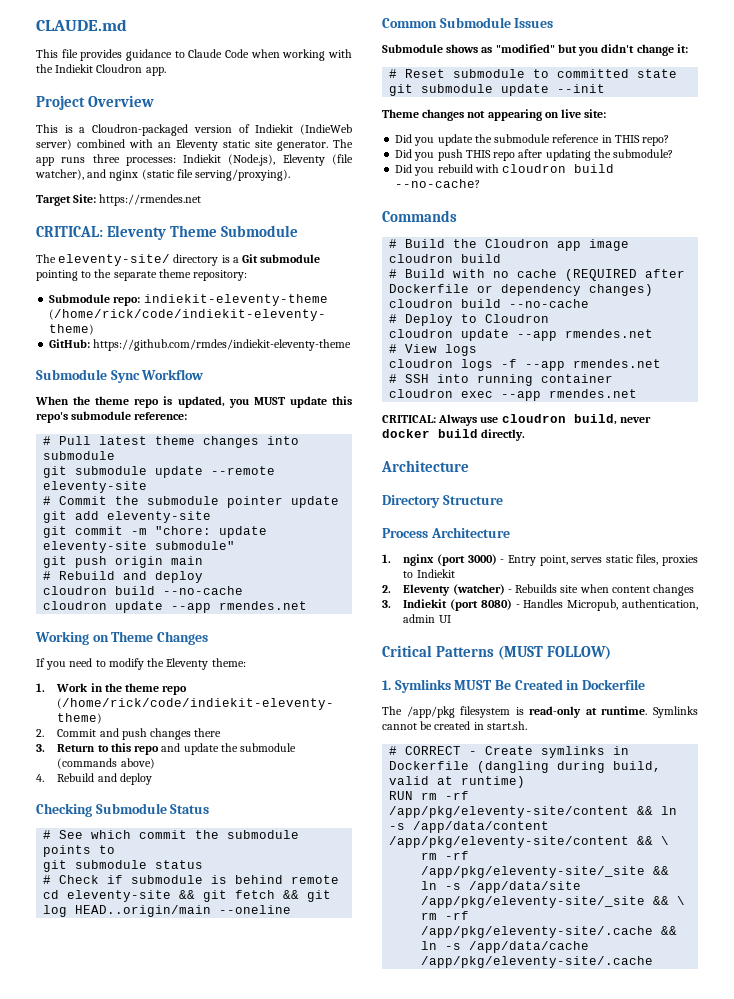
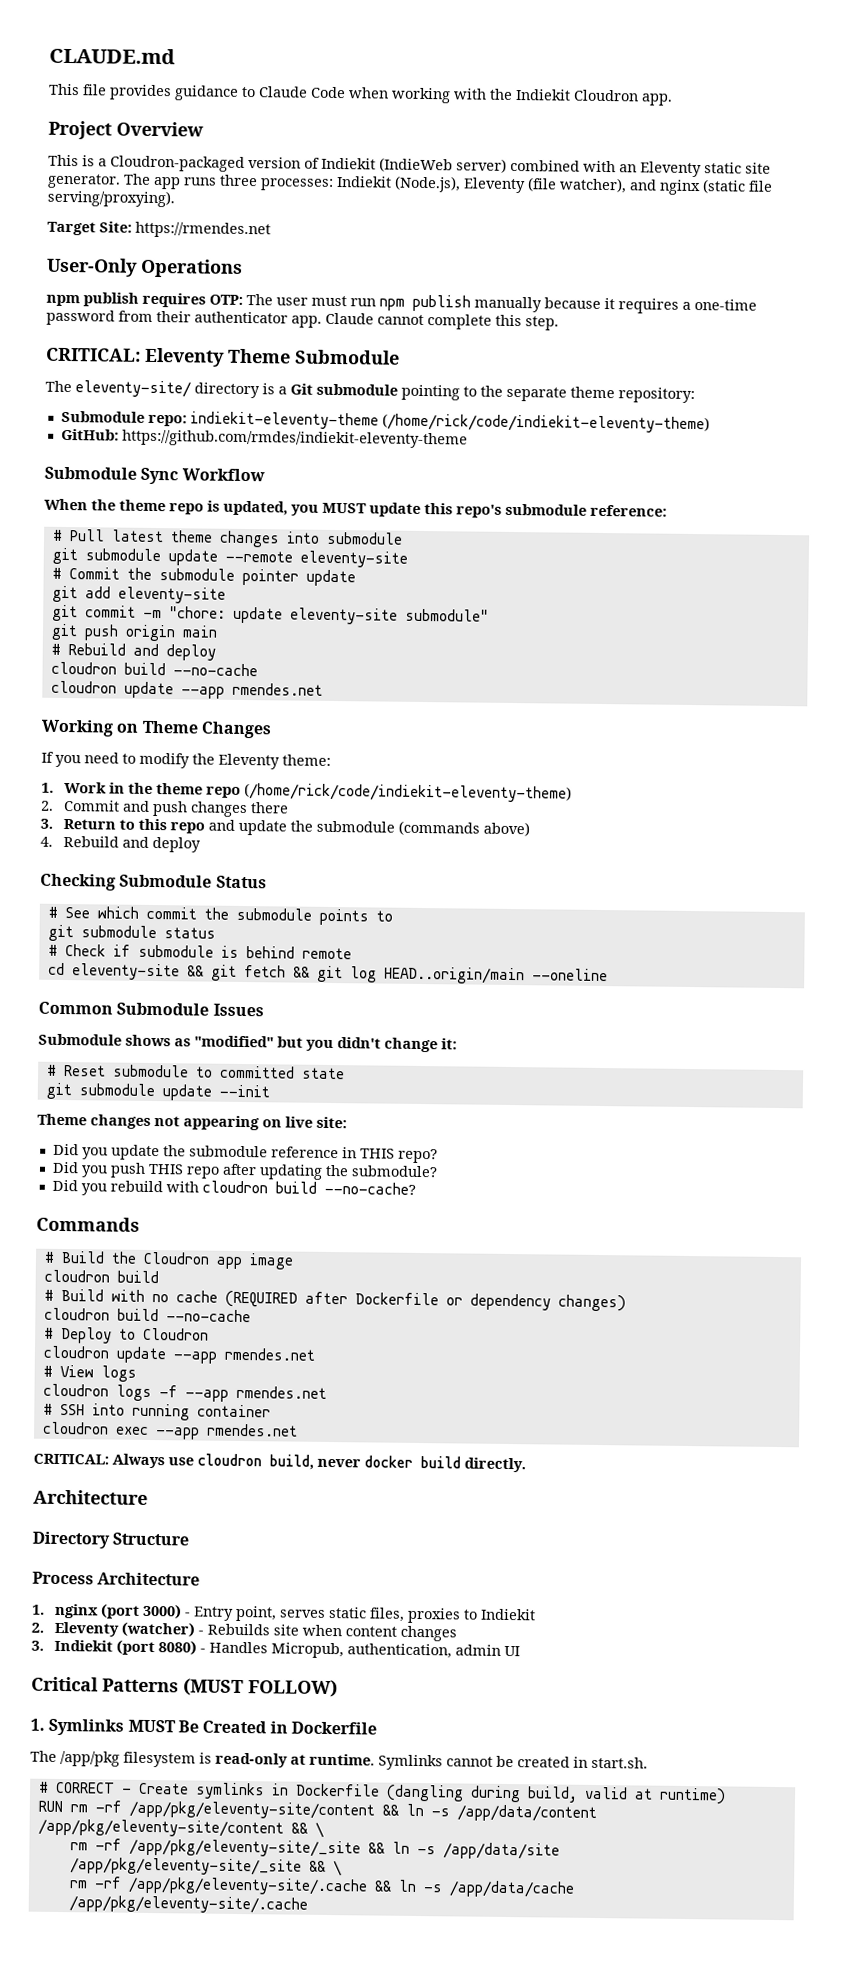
+ User-Only Operations
+ npm publish requires OTP: The user must run npm publish manually because it requires a one-time password from their authenticator app. Claude cannot complete this step.

